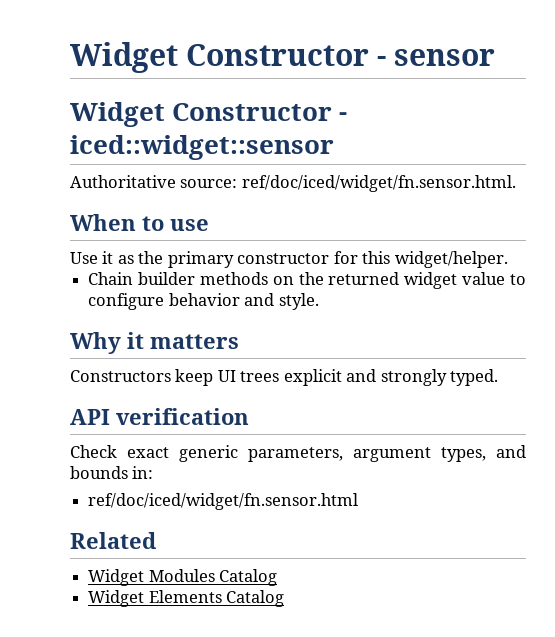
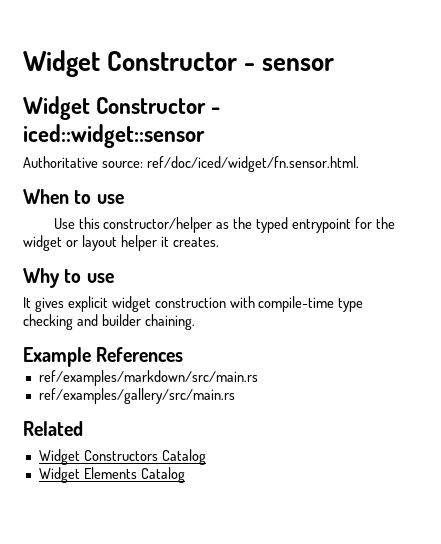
- Use it as the primary constructor for this widget/helper.
- Chain builder methods on the returned widget value to configure behavior and style.
- Why it matters
- Constructors keep UI trees explicit and strongly typed.
- API verification
- Check exact generic parameters, argument types, and bounds in:
- ref/doc/iced/widget/fn.sensor.html
+ Use this constructor/helper as the typed entrypoint for the widget or layout helper it creates.
+ Why to use
+ It gives explicit widget construction with compile-time type checking and builder chaining.
+ Example References
+ ref/examples/markdown/src/main.rs
+ ref/examples/gallery/src/main.rs
- Widget Modules Catalog
+ Widget Constructors Catalog

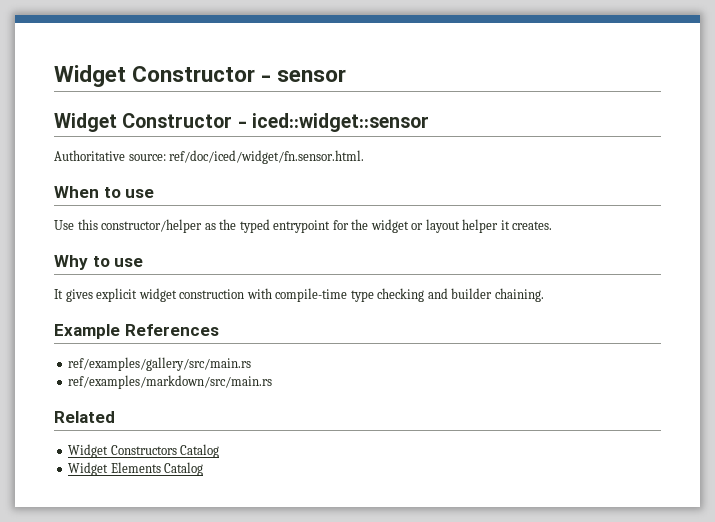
+ ref/examples/gallery/src/main.rs
- ref/examples/gallery/src/main.rs

